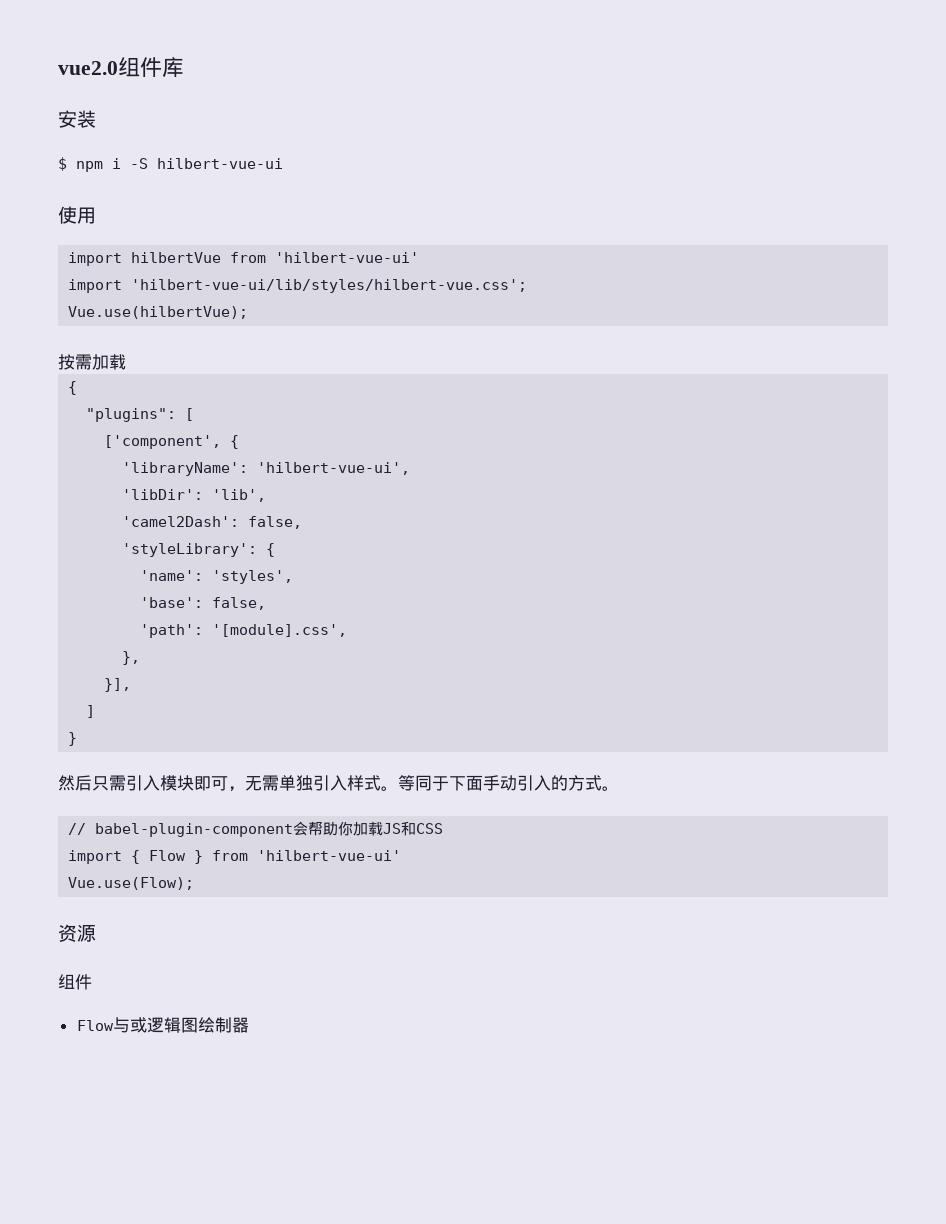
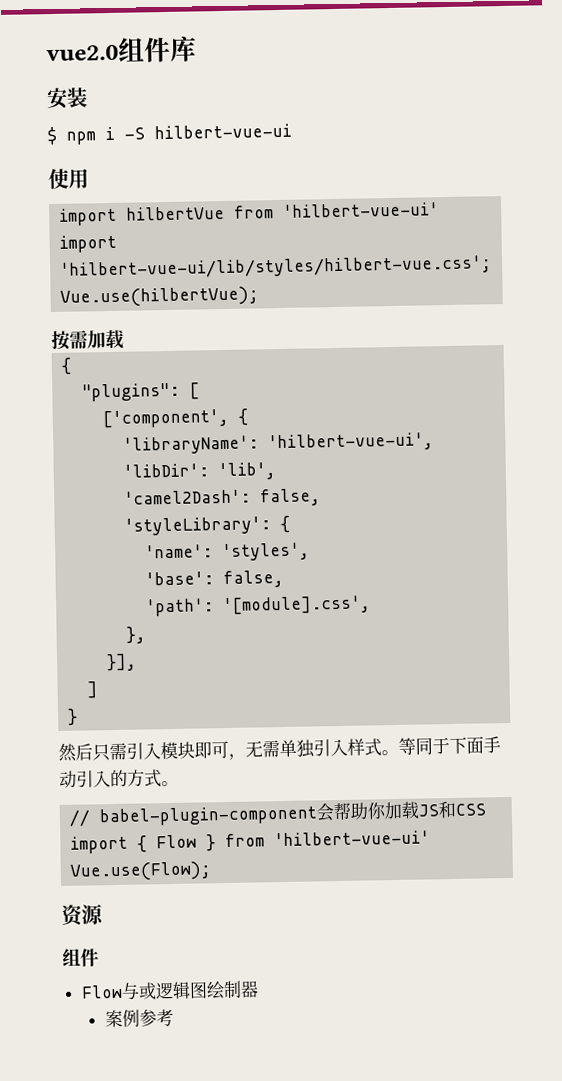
+ 案例参考

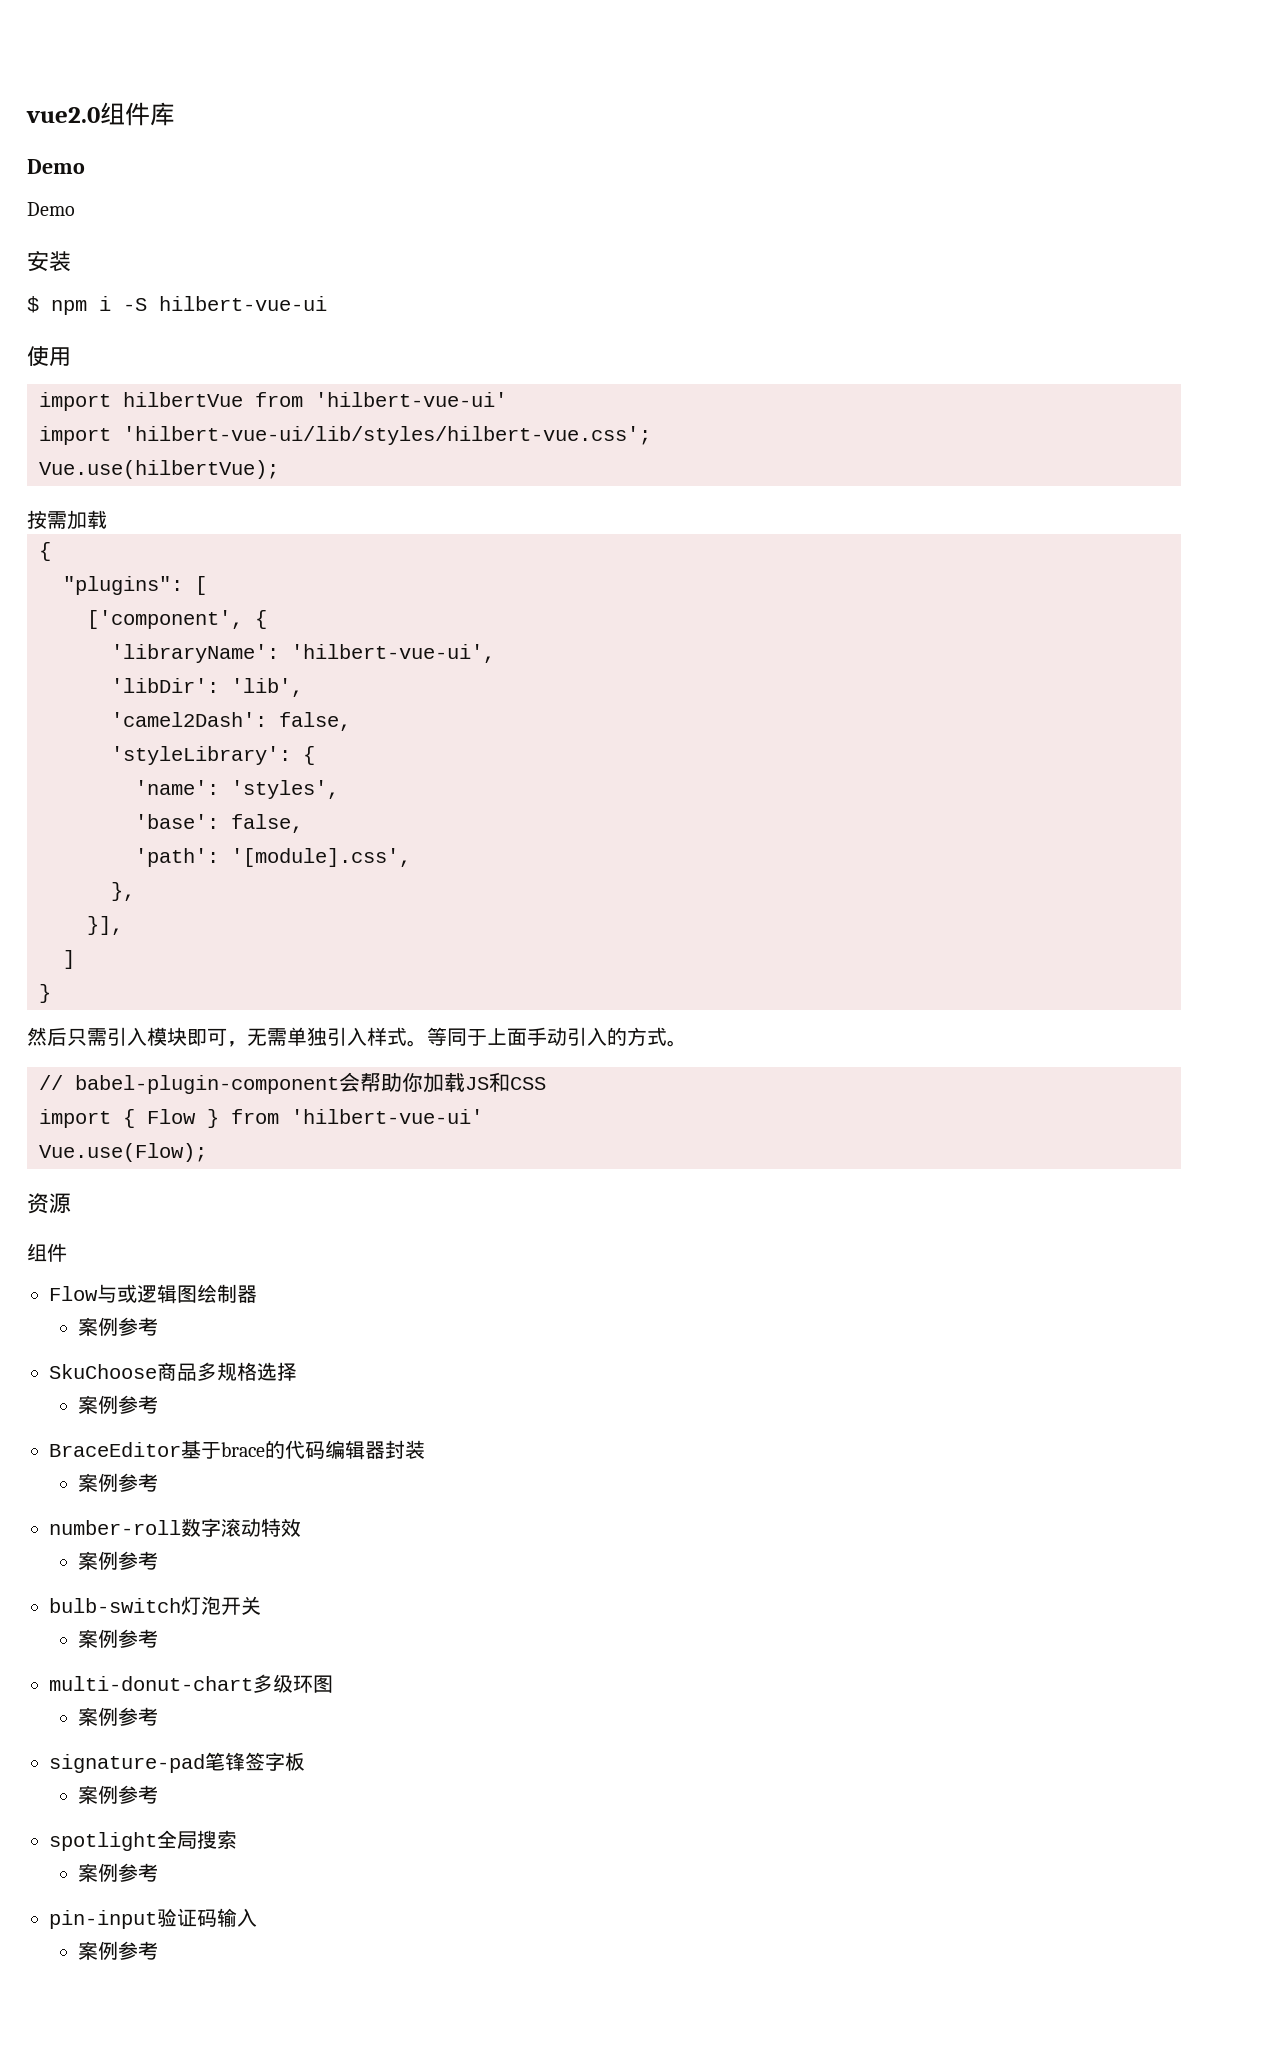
  vue2.0组件库
+ Demo
+ Demo
- 等同于下面手动引入的方式。
+ 等同于上面手动引入的方式。
+ SkuChoose商品多规格选择
+ 案例参考
+ BraceEditor基于brace的代码编辑器封装
+ 案例参考
+ number-roll数字滚动特效
+ 案例参考
+ bulb-switch灯泡开关
+ 案例参考
+ multi-donut-chart多级环图
+ 案例参考
+ signature-pad笔锋签字板
+ 案例参考
+ spotlight全局搜索
+ 案例参考
+ pin-input验证码输入
+ 案例参考

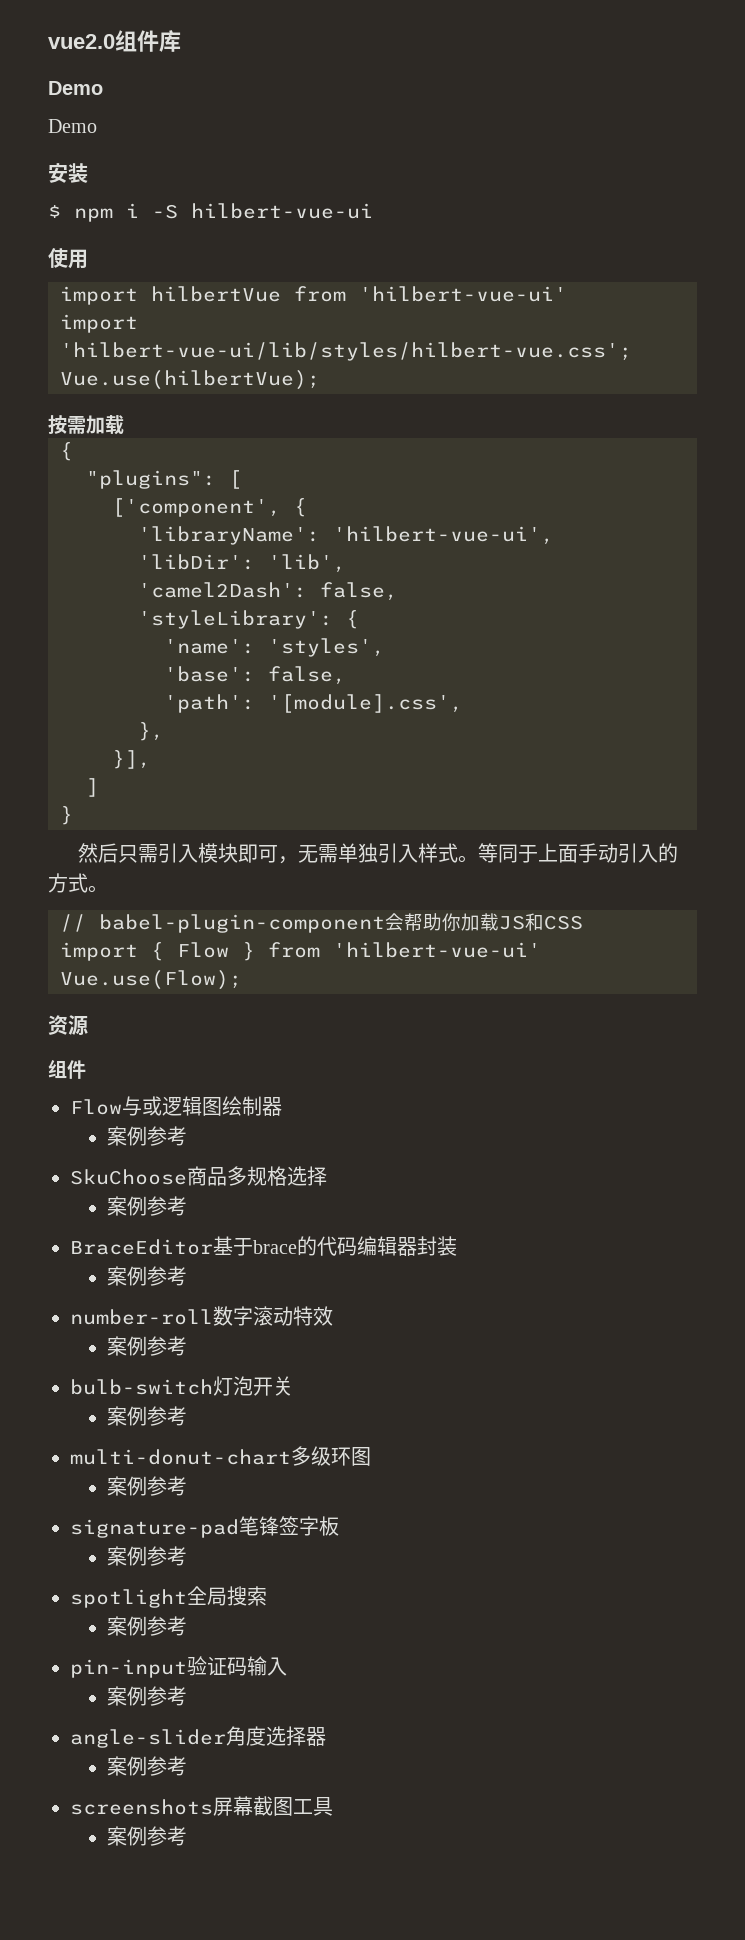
+ angle-slider角度选择器
+ 案例参考
+ screenshots屏幕截图工具
+ 案例参考

